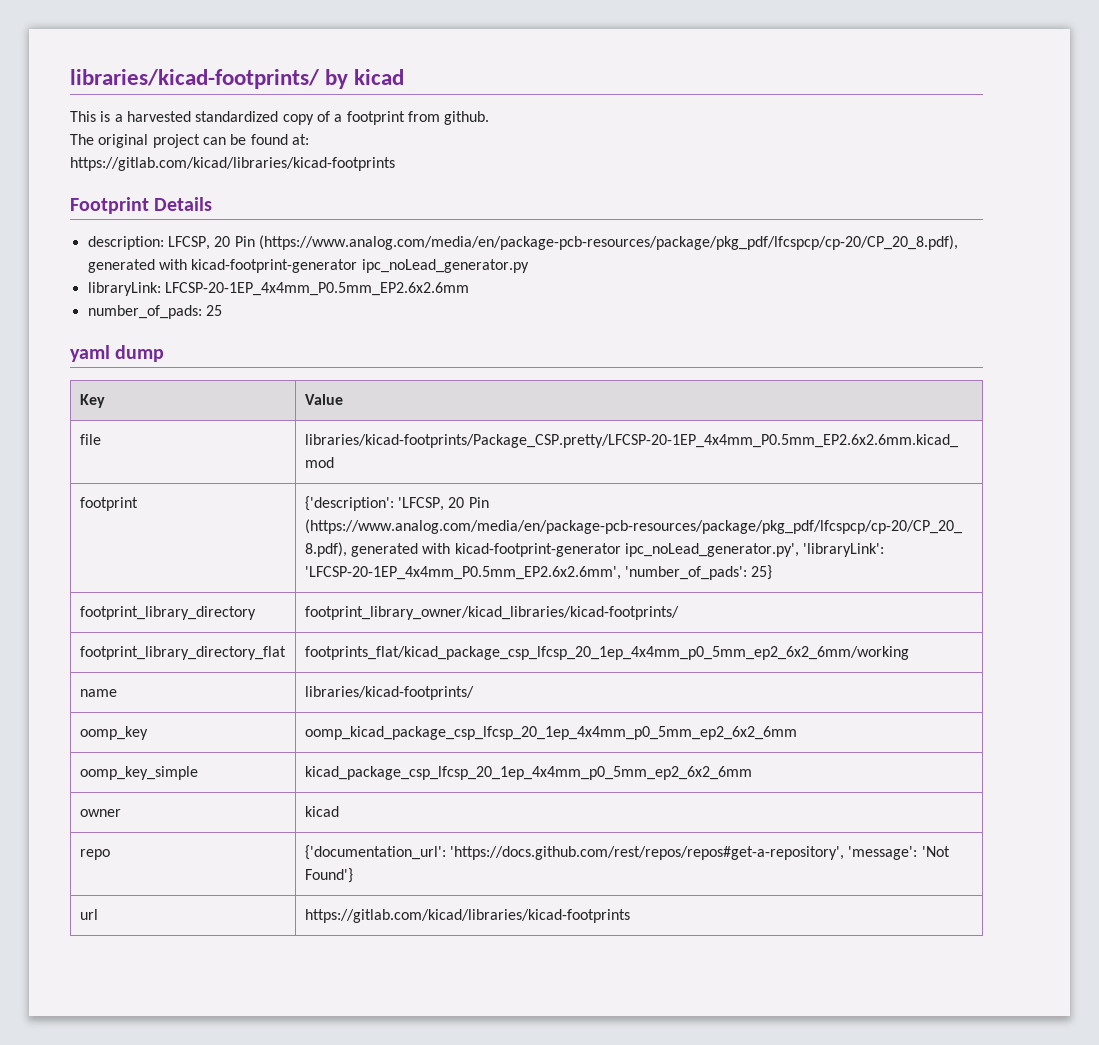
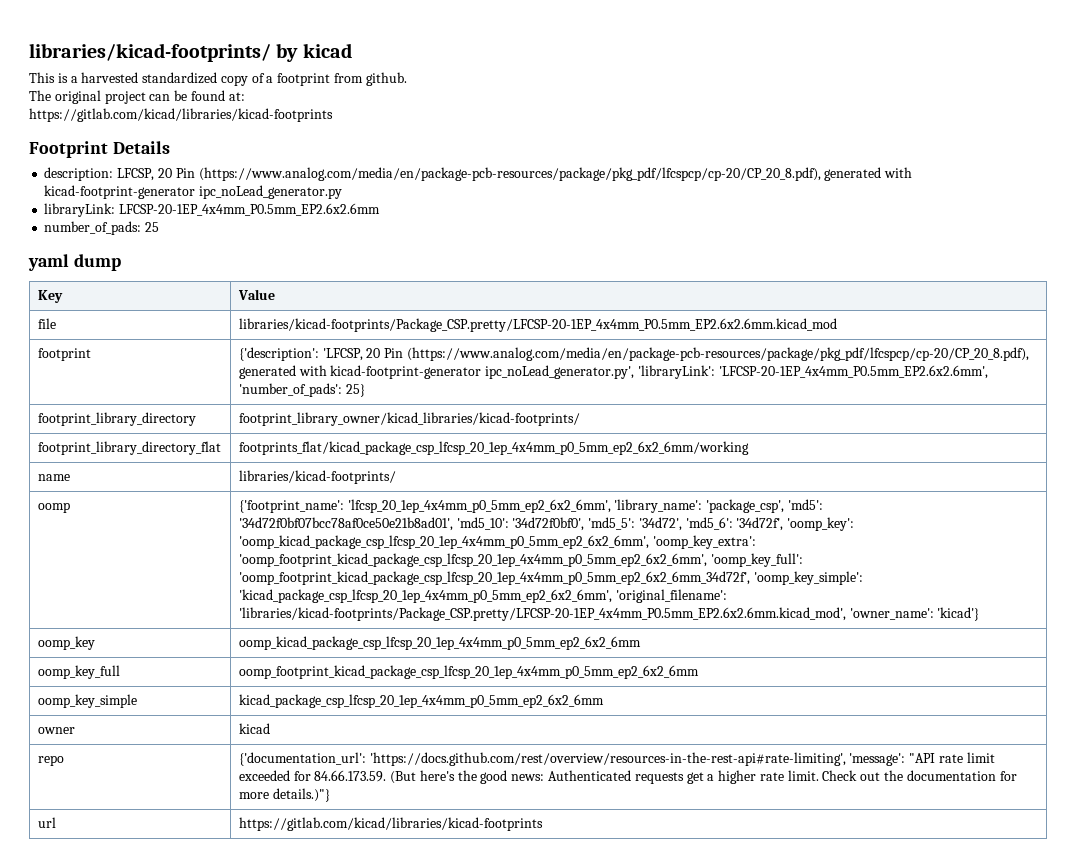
+ oomp | {'footprint_name': 'lfcsp_20_1ep_4x4mm_p0_5mm_ep2_6x2_6mm', 'library_name': 'package_csp', 'md5': '34d72f0bf07bcc78af0ce50e21b8ad01', 'md5_10': '34d72f0bf0', 'md5_5': '34d72', 'md5_6': '34d72f', 'oomp_key': 'oomp_kicad_package_csp_lfcsp_20_1ep_4x4mm_p0_5mm_ep2_6x2_6mm', 'oomp_key_extra': 'oomp_footprint_kicad_package_csp_lfcsp_20_1ep_4x4mm_p0_5mm_ep2_6x2_6mm', 'oomp_key_full': 'oomp_footprint_kicad_package_csp_lfcsp_20_1ep_4x4mm_p0_5mm_ep2_6x2_6mm_34d72f', 'oomp_key_simple': 'kicad_package_csp_lfcsp_20_1ep_4x4mm_p0_5mm_ep2_6x2_6mm', 'original_filename': 'libraries/kicad-footprints/Package_CSP.pretty/LFCSP-20-1EP_4x4mm_P0.5mm_EP2.6x2.6mm.kicad_mod', 'owner_name': 'kicad'}
+ oomp_key_full | oomp_footprint_kicad_package_csp_lfcsp_20_1ep_4x4mm_p0_5mm_ep2_6x2_6mm
- repo | {'documentation_url': 'https://docs.github.com/rest/repos/repos#get-a-repository', 'message': 'Not Found'}
+ repo | {'documentation_url': 'https://docs.github.com/rest/overview/resources-in-the-rest-api#rate-limiting', 'message': "API rate limit exceeded for 84.66.173.59. (But here's the good news: Authenticated requests get a higher rate limit. Check out the documentation for more details.)"}

